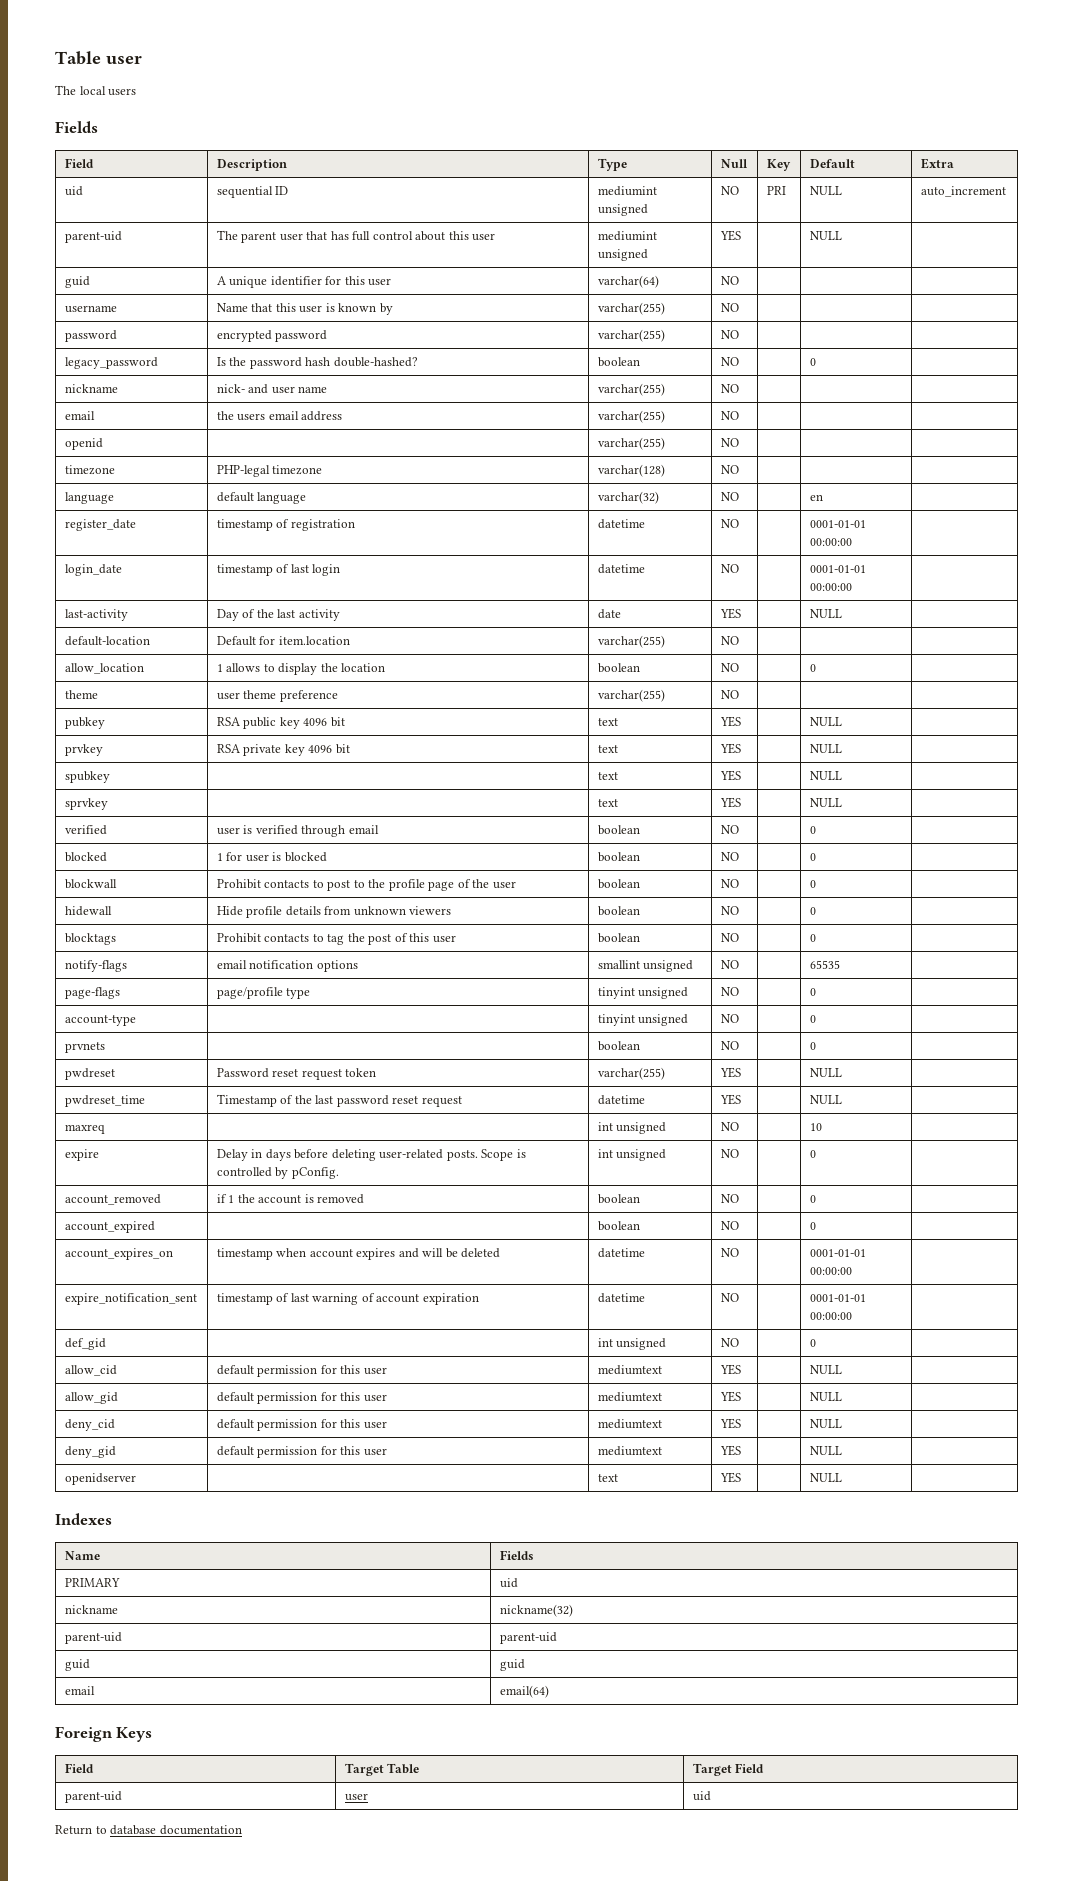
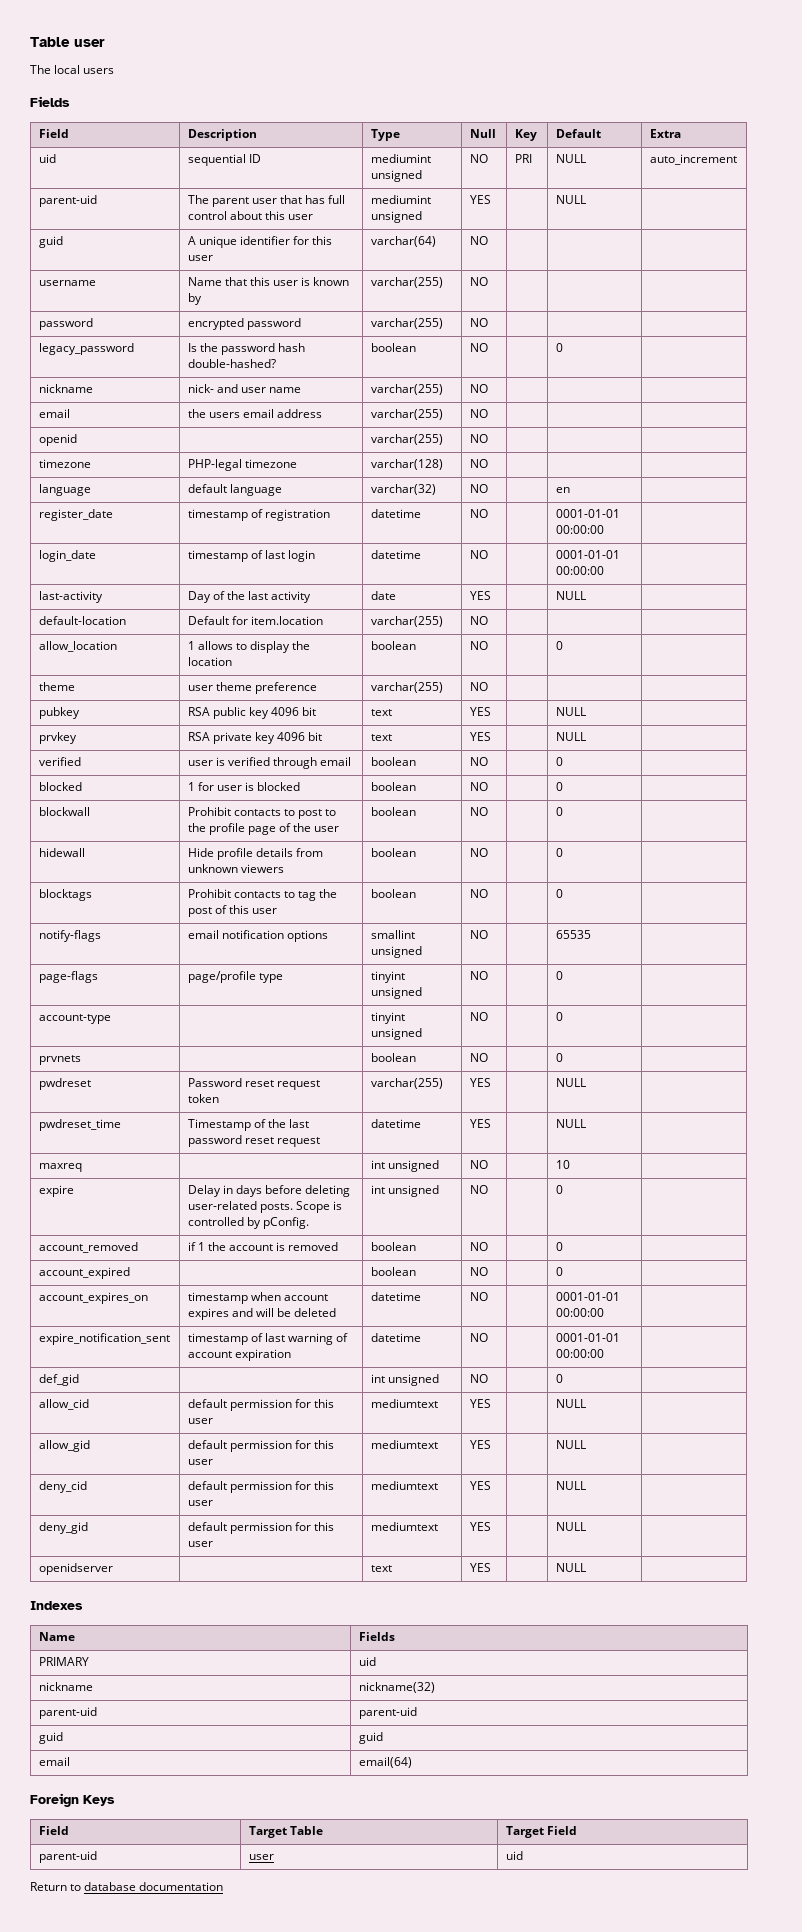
- spubkey | | text | YES | | NULL |
- sprvkey | | text | YES | | NULL |

